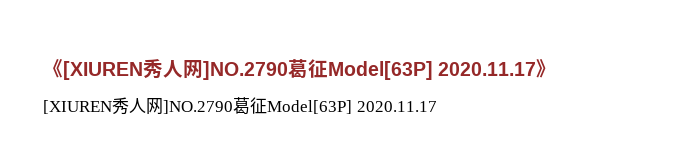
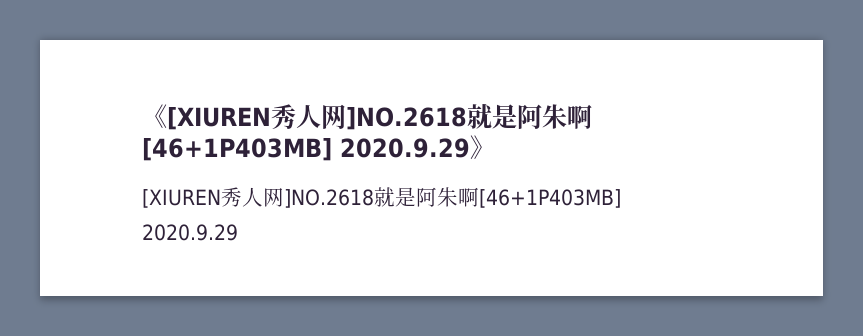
- 《[XIUREN秀人网]NO.2790葛征Model[63P] 2020.11.17》
- [XIUREN秀人网]NO.2790葛征Model[63P] 2020.11.17
+ 《[XIUREN秀人网]NO.2618就是阿朱啊[46+1P403MB] 2020.9.29》
+ [XIUREN秀人网]NO.2618就是阿朱啊[46+1P403MB] 2020.9.29

